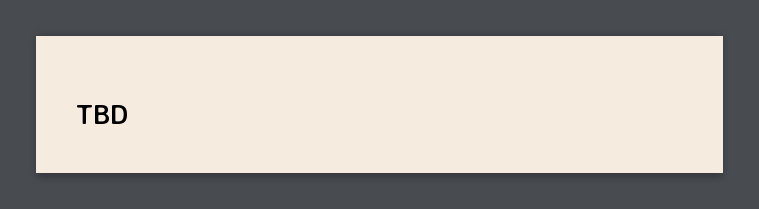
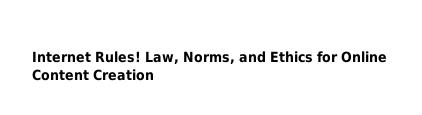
- TBD
+ Internet Rules! Law, Norms, and Ethics for Online Content Creation

